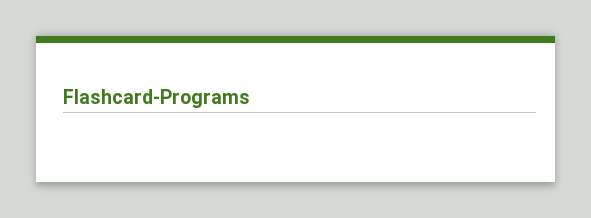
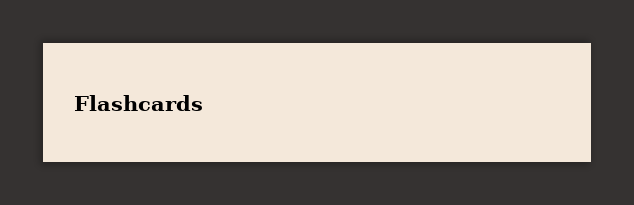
- Flashcard-Programs
+ Flashcards

